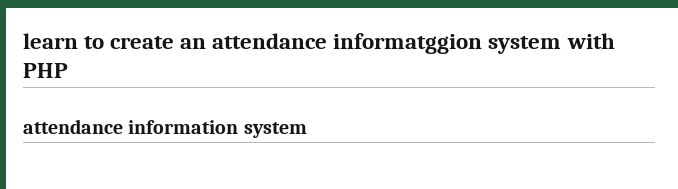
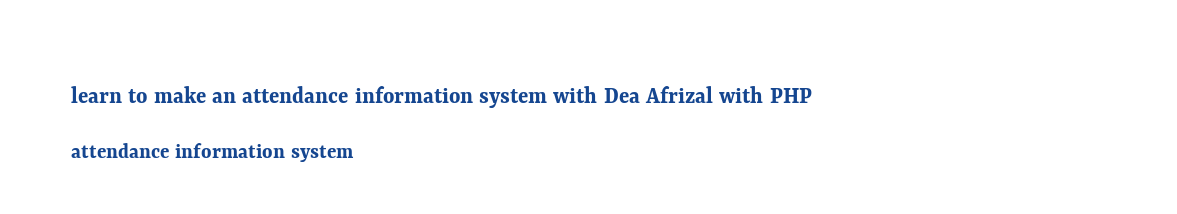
- learn to create an attendance informatggion system with PHP
+ learn to make an attendance information system with Dea Afrizal with PHP

